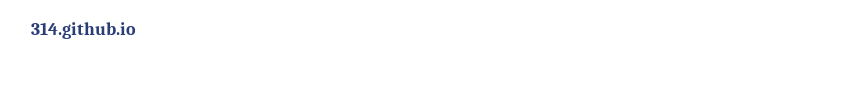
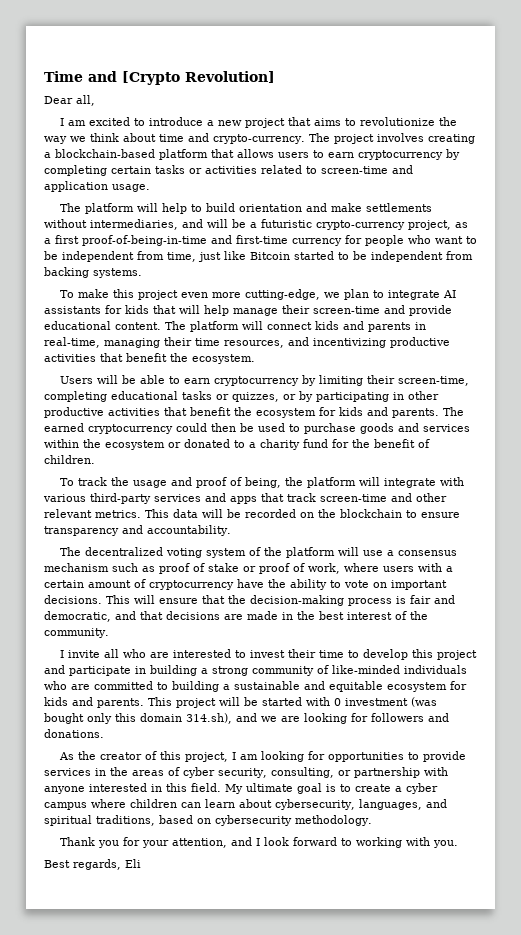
- 314.github.io
+ Time and [Crypto Revolution]
+ Dear all,
+ I am excited to introduce a new project that aims to revolutionize the way we think about time and crypto-currency. The project involves creating a blockchain-based platform that allows users to earn cryptocurrency by completing certain tasks or activities related to screen-time and application usage.
+ The platform will help to build orientation and make settlements without intermediaries, and will be a futuristic crypto-currency project, as a first proof-of-being-in-time and first-time currency for people who want to be independent from time, just like Bitcoin started to be independent from backing systems.
+ To make this project even more cutting-edge, we plan to integrate AI assistants for kids that will help manage their screen-time and provide educational content. The platform will connect kids and parents in real-time, managing their time resources, and incentivizing productive activities that benefit the ecosystem.
+ Users will be able to earn cryptocurrency by limiting their screen-time, completing educational tasks or quizzes, or by participating in other productive activities that benefit the ecosystem for kids and parents. The earned cryptocurrency could then be used to purchase goods and services within the ecosystem or donated to a charity fund for the benefit of children.
+ To track the usage and proof of being, the platform will integrate with various third-party services and apps that track screen-time and other relevant metrics. This data will be recorded on the blockchain to ensure transparency and accountability.
+ The decentralized voting system of the platform will use a consensus mechanism such as proof of stake or proof of work, where users with a certain amount of cryptocurrency have the ability to vote on important decisions. This will ensure that the decision-making process is fair and democratic, and that decisions are made in the best interest of the community.
+ I invite all who are interested to invest their time to develop this project and participate in building a strong community of like-minded individuals who are committed to building a sustainable and equitable ecosystem for kids and parents. This project will be started with 0 investment (was bought only this domain 314.sh), and we are looking for followers and donations.
+ As the creator of this project, I am looking for opportunities to provide services in the areas of cyber security, consulting, or partnership with anyone interested in this field. My ultimate goal is to create a cyber campus where children can learn about cybersecurity, languages, and spiritual traditions, based on cybersecurity methodology.
+ Thank you for your attention, and I look forward to working with you.
+ Best regards, Eli

